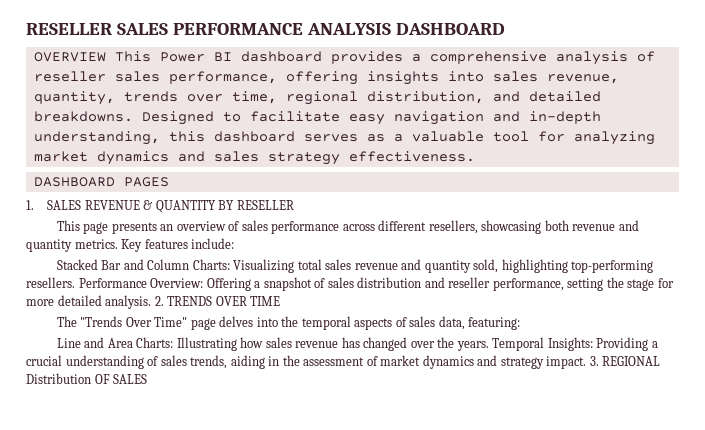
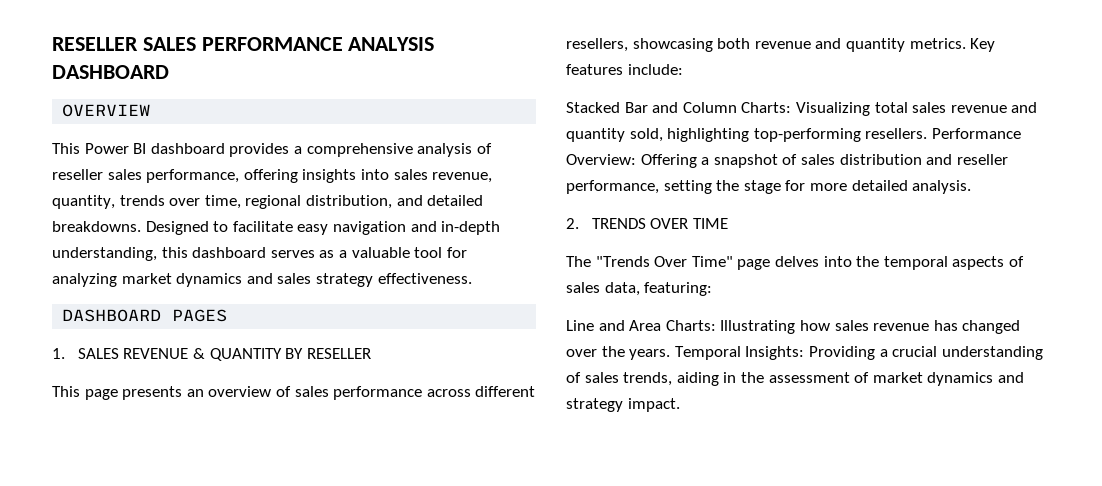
- OVERVIEW This Power BI dashboard provides a comprehensive analysis of reseller sales performance, offering insights into sales revenue, quantity, trends over time, regional distribution, and detailed breakdowns.
+ OVERVIEW
+ This Power BI dashboard provides a comprehensive analysis of reseller sales performance, offering insights into sales revenue, quantity, trends over time, regional distribution, and detailed breakdowns.
- Performance Overview: Offering a snapshot of sales distribution and reseller performance, setting the stage for more detailed analysis. 2. TRENDS OVER TIME
+ Performance Overview: Offering a snapshot of sales distribution and reseller performance, setting the stage for more detailed analysis.
+ 2. TRENDS OVER TIME
- 3. REGIONAL Distribution OF SALES

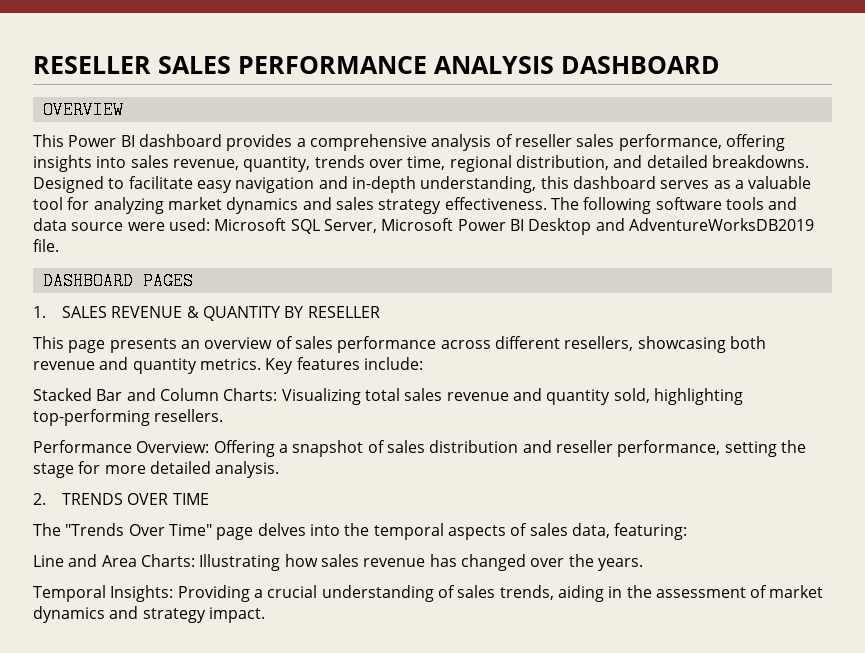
+ The following software tools and data source were used: Microsoft SQL Server, Microsoft Power BI Desktop and AdventureWorksDB2019 file.
- Stacked Bar and Column Charts: Visualizing total sales revenue and quantity sold, highlighting top-performing resellers. Performance Overview: Offering a snapshot of sales distribution and reseller performance, setting the stage for more detailed analysis.
+ Stacked Bar and Column Charts: Visualizing total sales revenue and quantity sold, highlighting top-performing resellers.
+ Performance Overview: Offering a snapshot of sales distribution and reseller performance, setting the stage for more detailed analysis.
- Line and Area Charts: Illustrating how sales revenue has changed over the years. Temporal Insights: Providing a crucial understanding of sales trends, aiding in the assessment of market dynamics and strategy impact.
+ Line and Area Charts: Illustrating how sales revenue has changed over the years.
+ Temporal Insights: Providing a crucial understanding of sales trends, aiding in the assessment of market dynamics and strategy impact.

